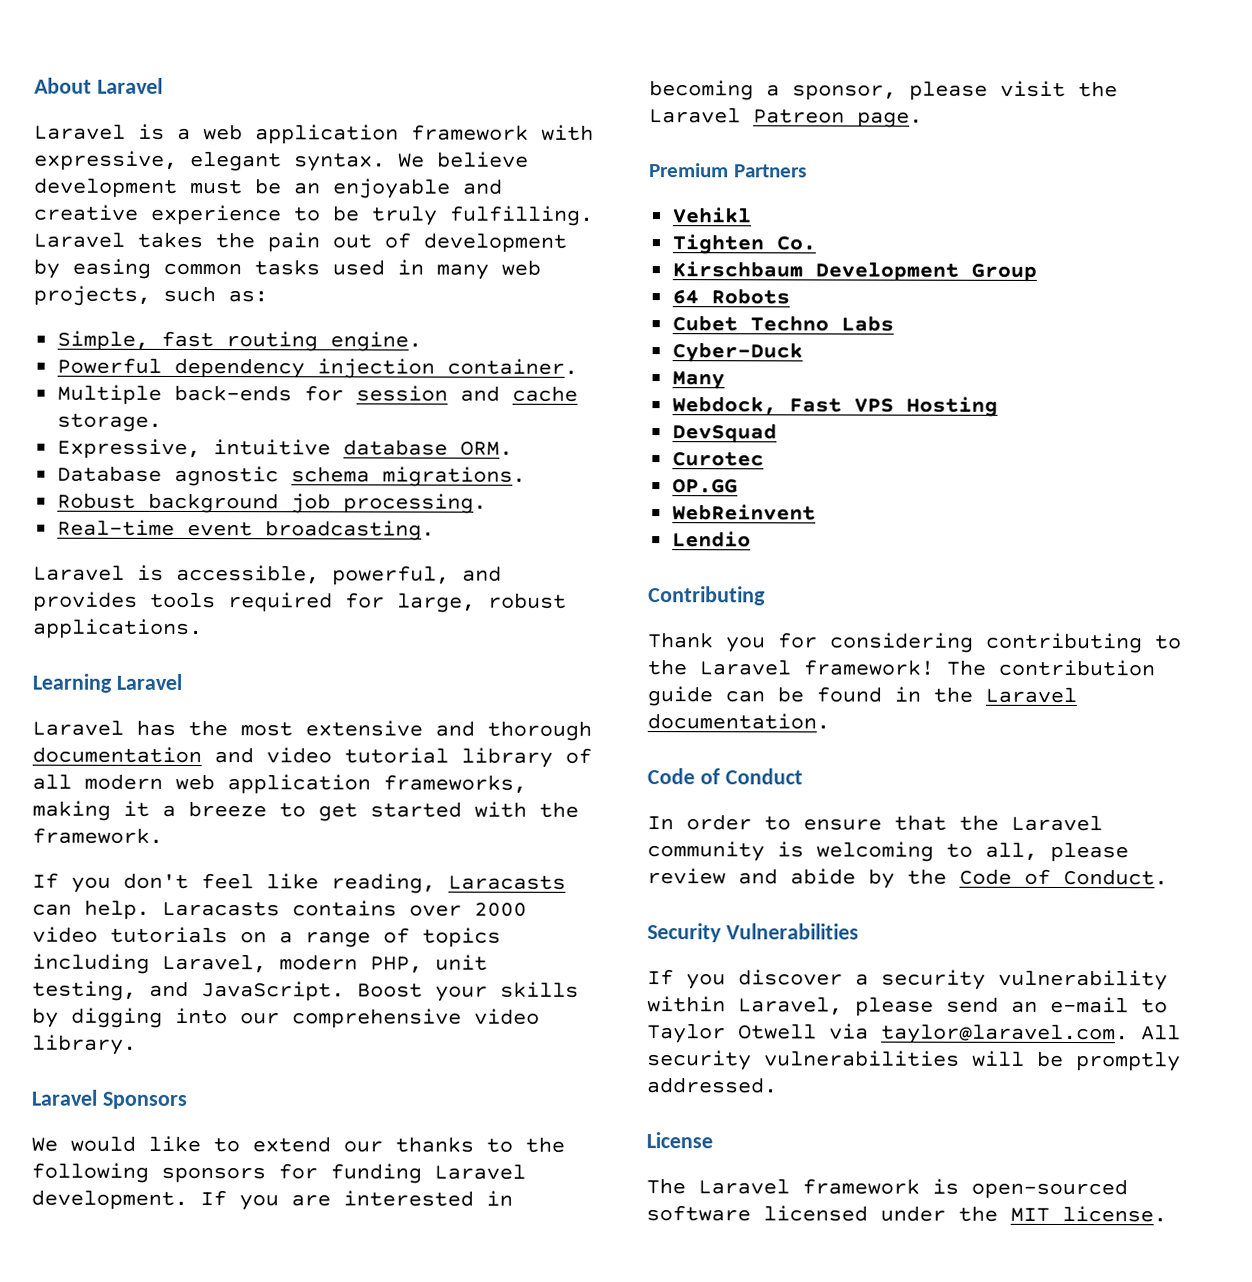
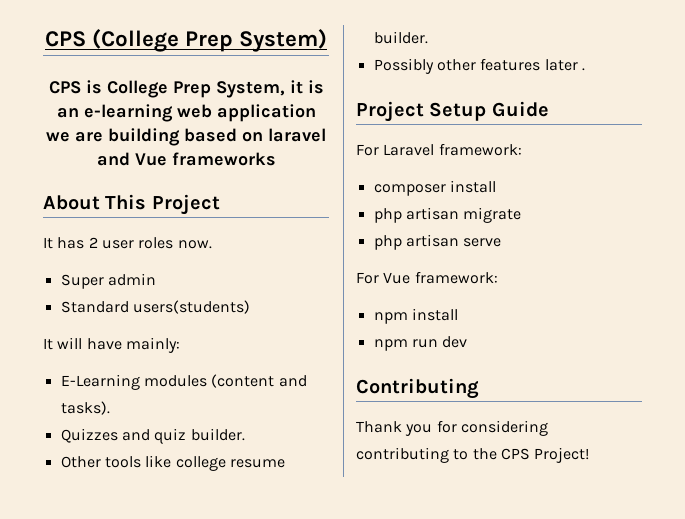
- About Laravel
- Laravel is a web application framework with expressive, elegant syntax. We believe development must be an enjoyable and creative experience to be truly fulfilling. Laravel takes the pain out of development by easing common tasks used in many web projects, such as:
- Simple, fast routing engine.
- Powerful dependency injection container.
- Multiple back-ends for session and cache storage.
- Expressive, intuitive database ORM.
- Database agnostic schema migrations.
- Robust background job processing.
- Real-time event broadcasting.
- Laravel is accessible, powerful, and provides tools required for large, robust applications.
- Learning Laravel
- Laravel has the most extensive and thorough documentation and video tutorial library of all modern web application frameworks, making it a breeze to get started with the framework.
- If you don't feel like reading, Laracasts can help. Laracasts contains over 2000 video tutorials on a range of topics including Laravel, modern PHP, unit testing, and JavaScript. Boost your skills by digging into our comprehensive video library.
- Laravel Sponsors
- We would like to extend our thanks to the following sponsors for funding Laravel development. If you are interested in becoming a sponsor, please visit the Laravel Patreon page.
- Premium Partners
- Vehikl
- Tighten Co.
- Kirschbaum Development Group
- 64 Robots
- Cubet Techno Labs
- Cyber-Duck
- Many
- Webdock, Fast VPS Hosting
- DevSquad
- Curotec
- OP.GG
- WebReinvent
- Lendio
+ CPS (College Prep System)
+ CPS is College Prep System, it is an e-learning web application we are building based on laravel and Vue frameworks
+ About This Project
+ It has 2 user roles now.
+ Super admin
+ Standard users(students)
+ It will have mainly:
+ E-Learning modules (content and tasks).
+ Quizzes and quiz builder.
+ Other tools like college resume builder.
+ Possibly other features later .
+ Project Setup Guide
+ For Laravel framework:
+ composer install
+ php artisan migrate
+ php artisan serve
+ For Vue framework:
+ npm install
+ npm run dev
- Thank you for considering contributing to the Laravel framework! The contribution guide can be found in the Laravel documentation.
- Code of Conduct
- In order to ensure that the Laravel community is welcoming to all, please review and abide by the Code of Conduct.
- Security Vulnerabilities
- If you discover a security vulnerability within Laravel, please send an e-mail to Taylor Otwell via taylor@laravel.com. All security vulnerabilities will be promptly addressed.
- License
- The Laravel framework is open-sourced software licensed under the MIT license.
+ Thank you for considering contributing to the CPS Project!

